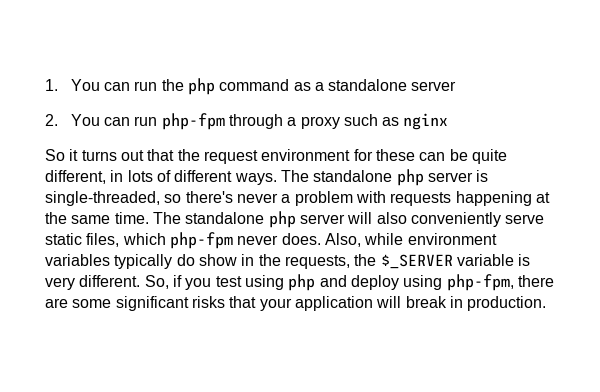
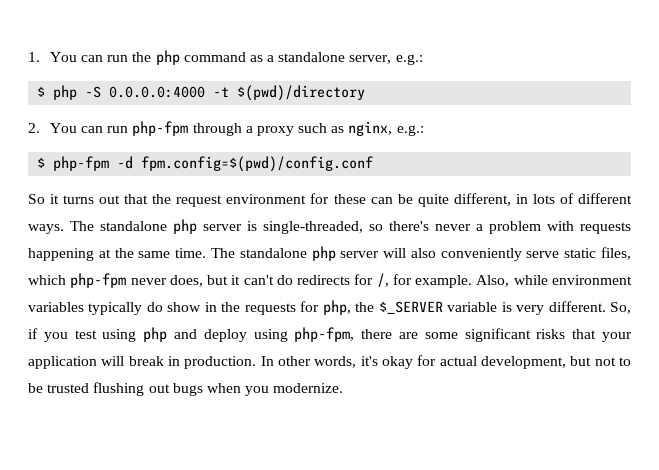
- 1. You can run the php command as a standalone server
+ 1. You can run the php command as a standalone server, e.g.:
+ $ php -S 0.0.0.0:4000 -t $(pwd)/directory
- 2. You can run php-fpm through a proxy such as nginx
+ 2. You can run php-fpm through a proxy such as nginx, e.g.:
+ $ php-fpm -d fpm.config=$(pwd)/config.conf
- The standalone php server will also conveniently serve static files, which php-fpm never does.
+ The standalone php server will also conveniently serve static files, which php-fpm never does, but it can't do redirects for /, for example.
- Also, while environment variables typically do show in the requests, the $_SERVER variable is very different.
+ Also, while environment variables typically do show in the requests for php, the $_SERVER variable is very different.
+ In other words, it's okay for actual development, but not to be trusted flushing out bugs when you modernize.

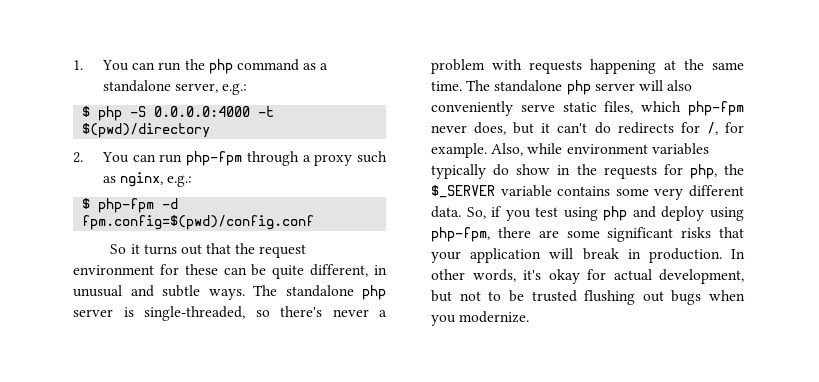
- So it turns out that the request environment for these can be quite different, in lots of different ways.
+ So it turns out that the request environment for these can be quite different, in unusual and subtle ways.
- Also, while environment variables typically do show in the requests for php, the $_SERVER variable is very different.
+ Also, while environment variables typically do show in the requests for php, the $_SERVER variable contains some very different data.

